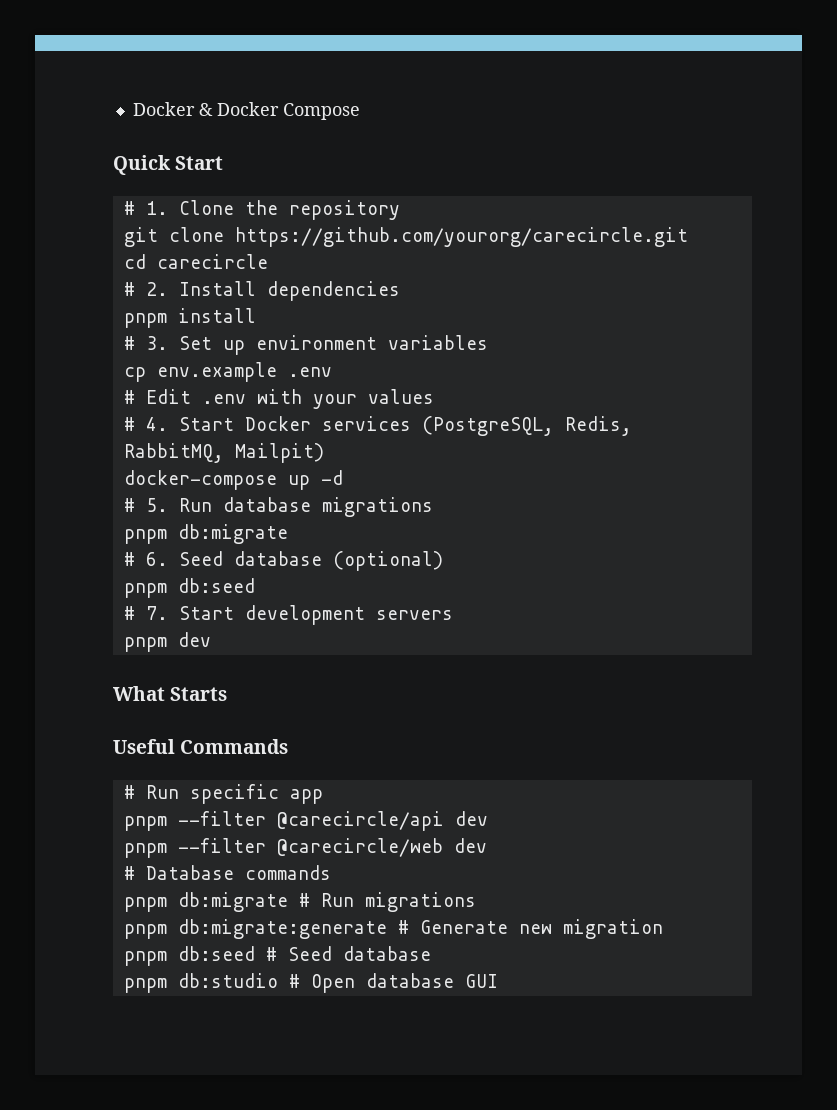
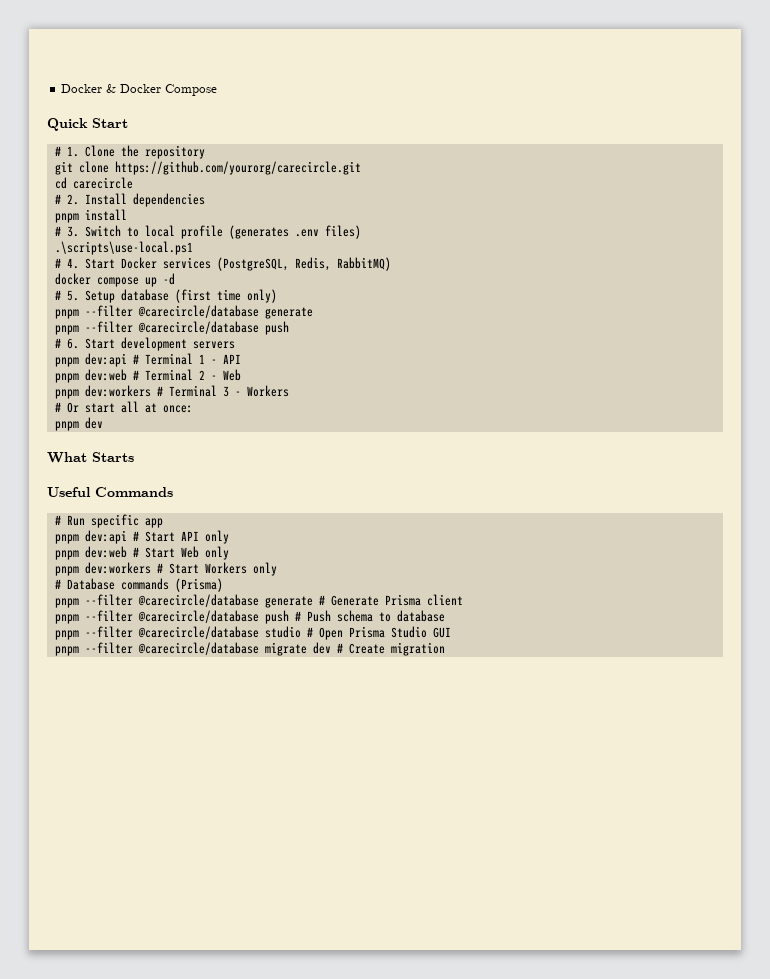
- # 3. Set up environment variables
- cp env.example .env
- # Edit .env with your values
+ # 3. Switch to local profile (generates .env files)
+ .\scripts\use-local.ps1
- # 4. Start Docker services (PostgreSQL, Redis, RabbitMQ, Mailpit)
- docker-compose up -d
+ # 4. Start Docker services (PostgreSQL, Redis, RabbitMQ)
+ docker compose up -d
- # 5. Run database migrations
- pnpm db:migrate
- # 6. Seed database (optional)
- pnpm db:seed
- # 7. Start development servers
+ # 5. Setup database (first time only)
+ pnpm --filter @carecircle/database generate
+ pnpm --filter @carecircle/database push
+ # 6. Start development servers
+ pnpm dev:api # Terminal 1 - API
+ pnpm dev:web # Terminal 2 - Web
+ pnpm dev:workers # Terminal 3 - Workers
+ # Or start all at once:
- pnpm --filter @carecircle/api dev
- pnpm --filter @carecircle/web dev
+ pnpm dev:api # Start API only
+ pnpm dev:web # Start Web only
+ pnpm dev:workers # Start Workers only
- # Database commands
- pnpm db:migrate # Run migrations
- pnpm db:migrate:generate # Generate new migration
- pnpm db:seed # Seed database
- pnpm db:studio # Open database GUI
+ # Database commands (Prisma)
+ pnpm --filter @carecircle/database generate # Generate Prisma client
+ pnpm --filter @carecircle/database push # Push schema to database
+ pnpm --filter @carecircle/database studio # Open Prisma Studio GUI
+ pnpm --filter @carecircle/database migrate dev # Create migration

